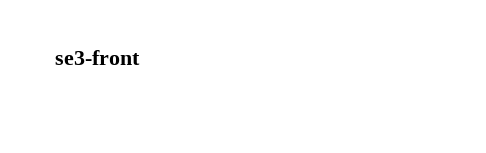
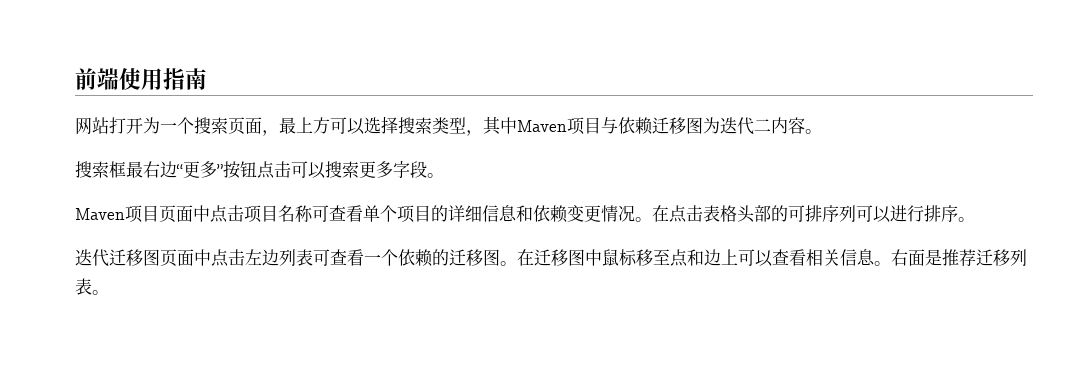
- se3-front
+ 前端使用指南
+ 网站打开为一个搜索页面，最上方可以选择搜索类型，其中Maven项目与依赖迁移图为迭代二内容。
+ 搜索框最右边“更多”按钮点击可以搜索更多字段。
+ Maven项目页面中点击项目名称可查看单个项目的详细信息和依赖变更情况。在点击表格头部的可排序列可以进行排序。
+ 迭代迁移图页面中点击左边列表可查看一个依赖的迁移图。在迁移图中鼠标移至点和边上可以查看相关信息。右面是推荐迁移列表。

